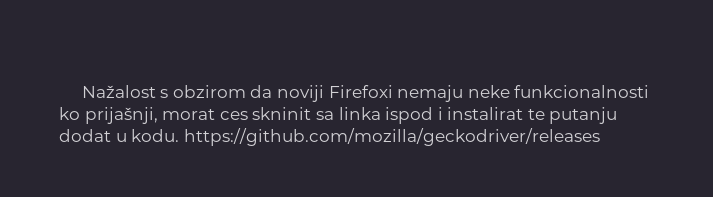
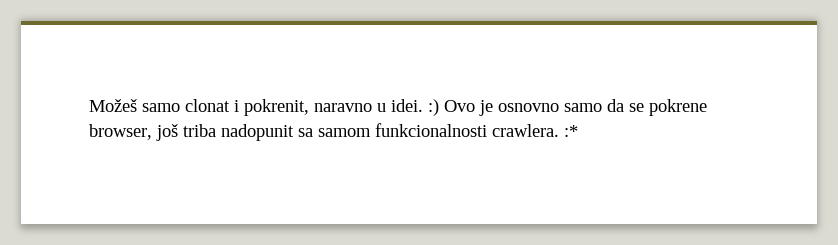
- Nažalost s obzirom da noviji Firefoxi nemaju neke funkcionalnosti ko prijašnji, morat ces skninit sa linka ispod i instalirat te putanju dodat u kodu. https://github.com/mozilla/geckodriver/releases
+ Možeš samo clonat i pokrenit, naravno u idei. :) Ovo je osnovno samo da se pokrene browser, još triba nadopunit sa samom funkcionalnosti crawlera. :*

